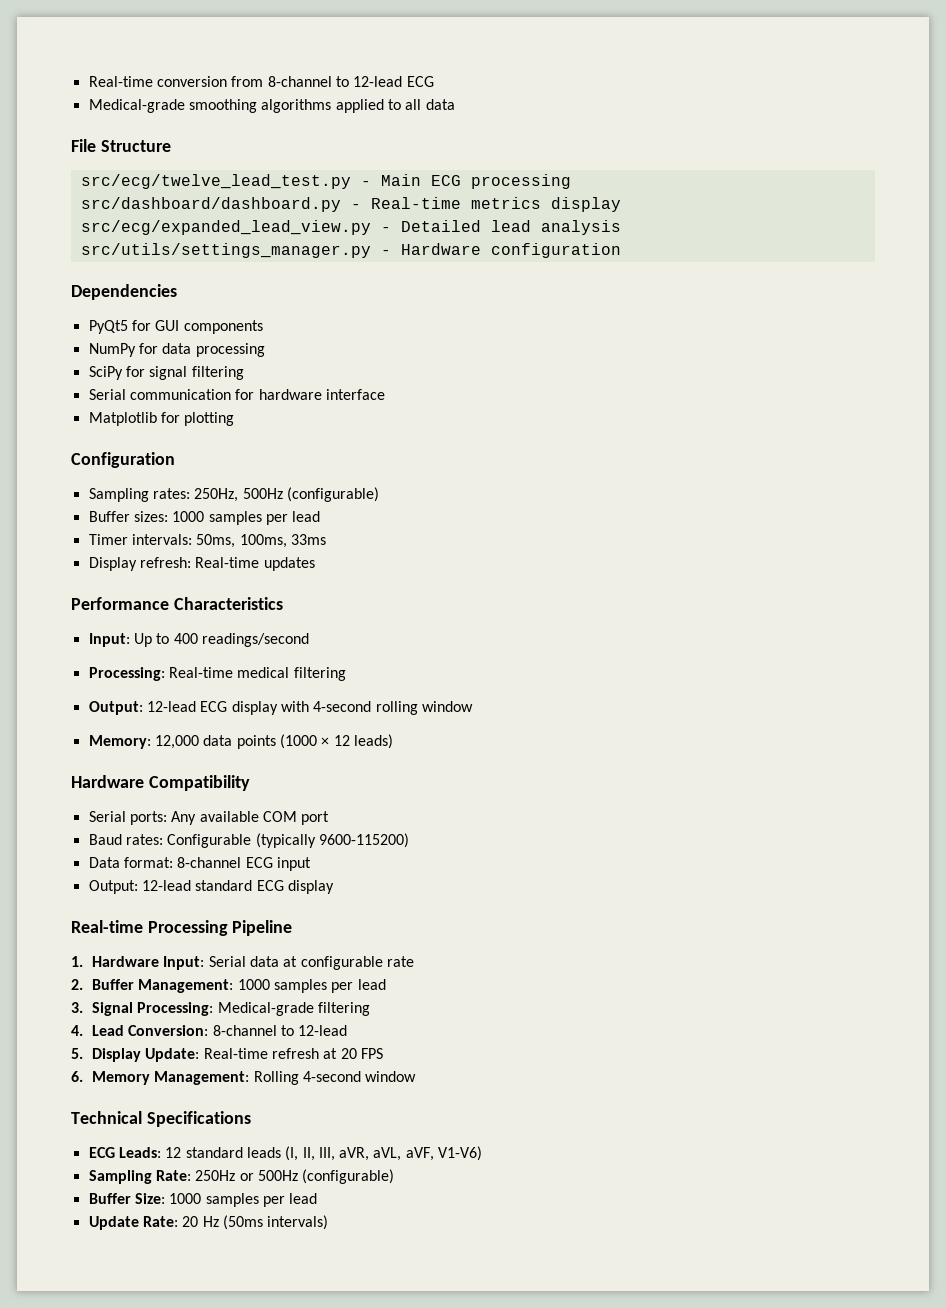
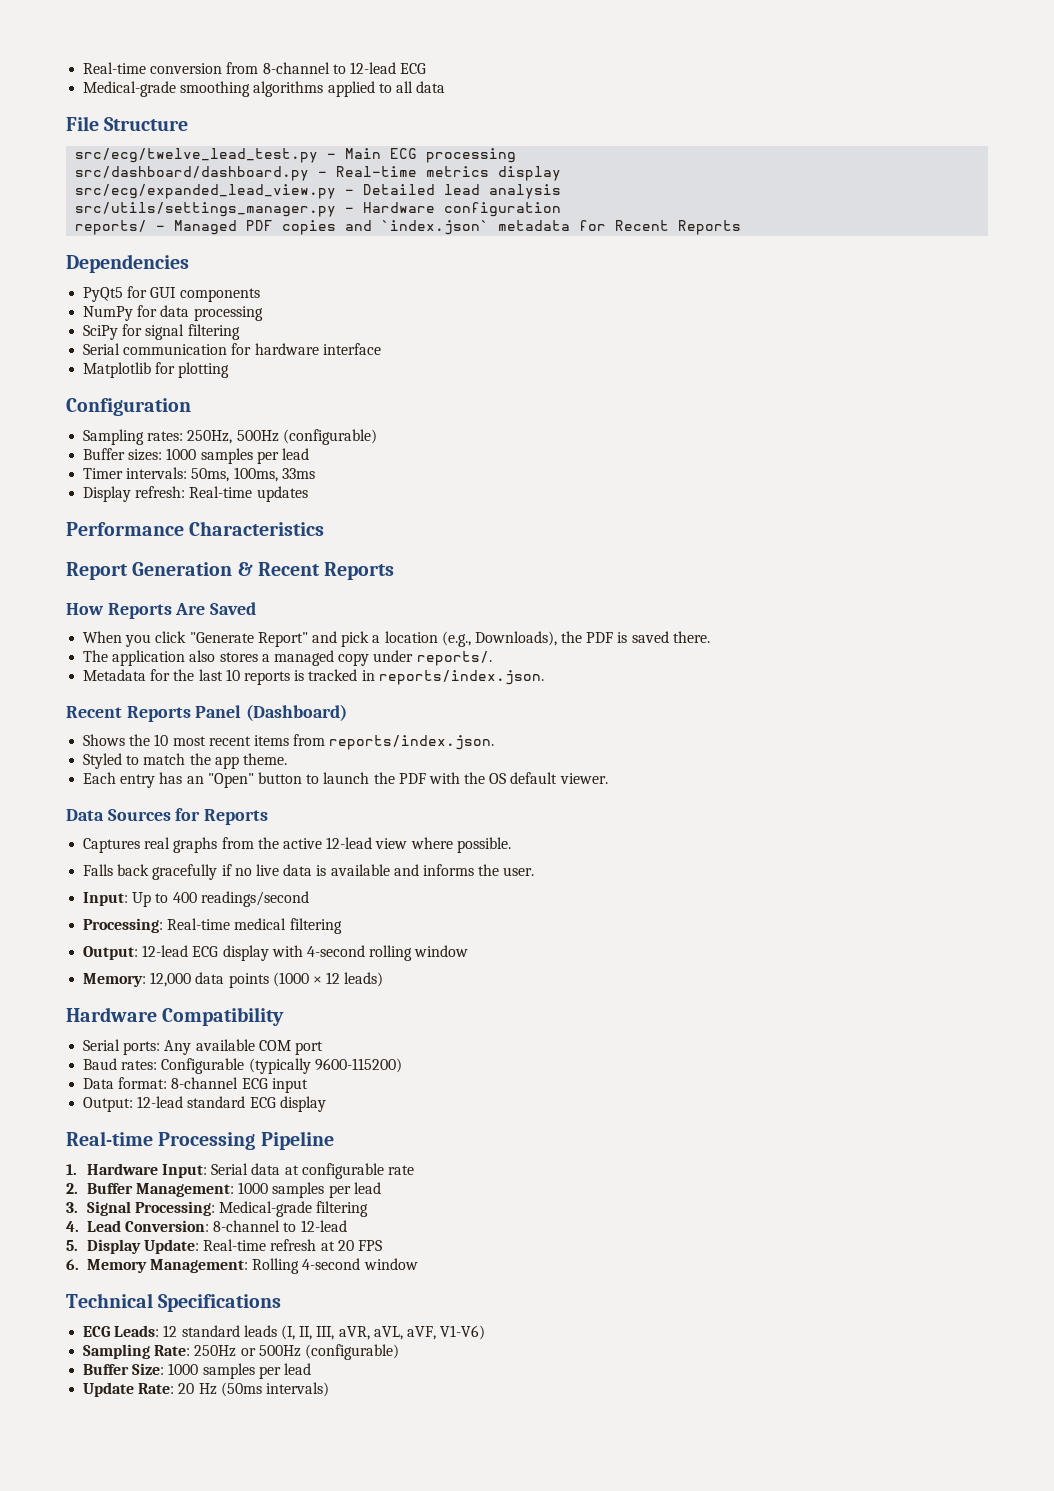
+ reports/ - Managed PDF copies and `index.json` metadata for Recent Reports
+ Report Generation & Recent Reports
+ How Reports Are Saved
+ When you click "Generate Report" and pick a location (e.g., Downloads), the PDF is saved there.
+ The application also stores a managed copy under reports/.
+ Metadata for the last 10 reports is tracked in reports/index.json.
+ Recent Reports Panel (Dashboard)
+ Shows the 10 most recent items from reports/index.json.
+ Styled to match the app theme.
+ Each entry has an "Open" button to launch the PDF with the OS default viewer.
+ Data Sources for Reports
+ Captures real graphs from the active 12-lead view where possible.
+ Falls back gracefully if no live data is available and informs the user.

